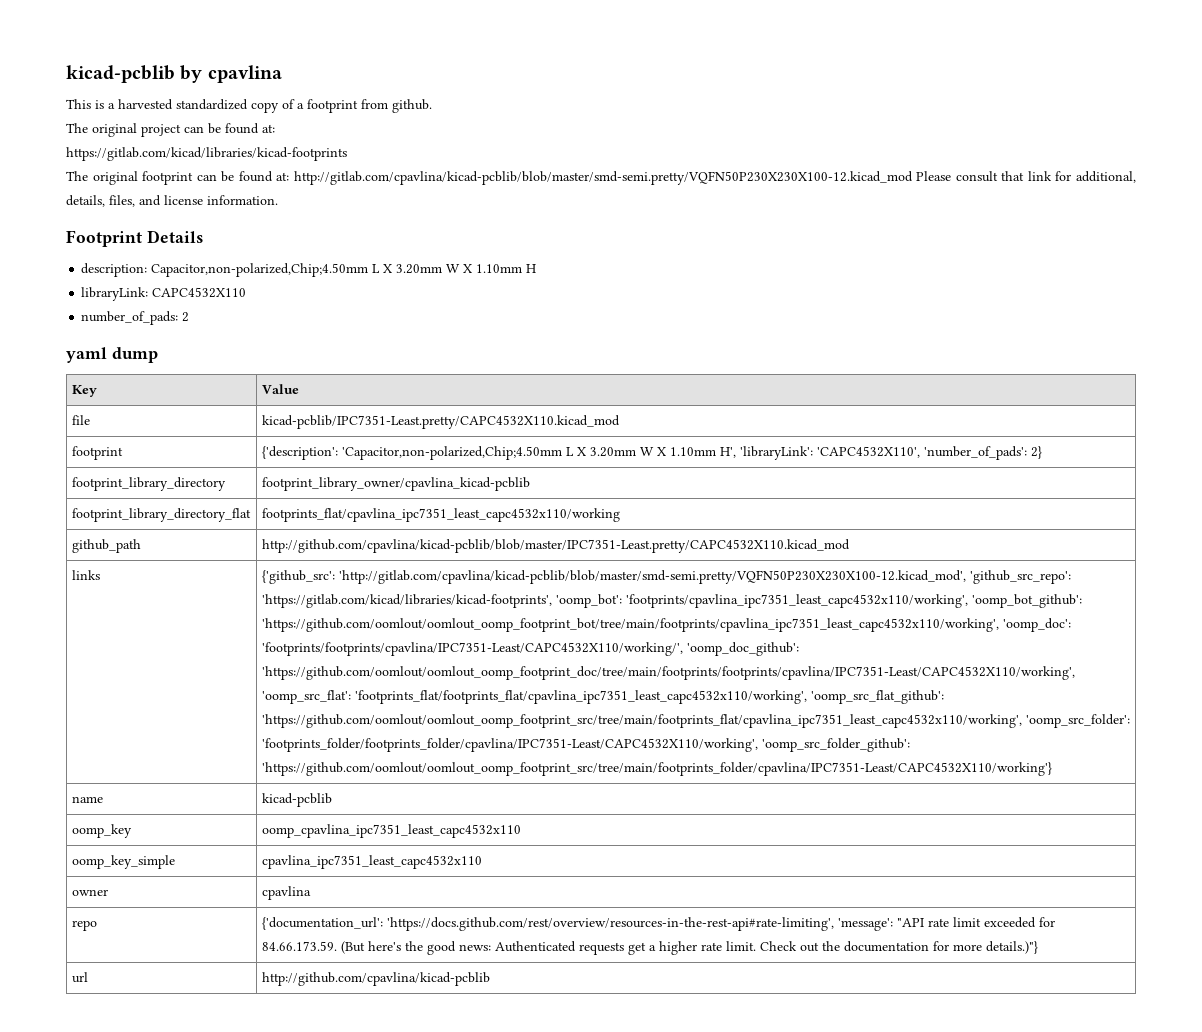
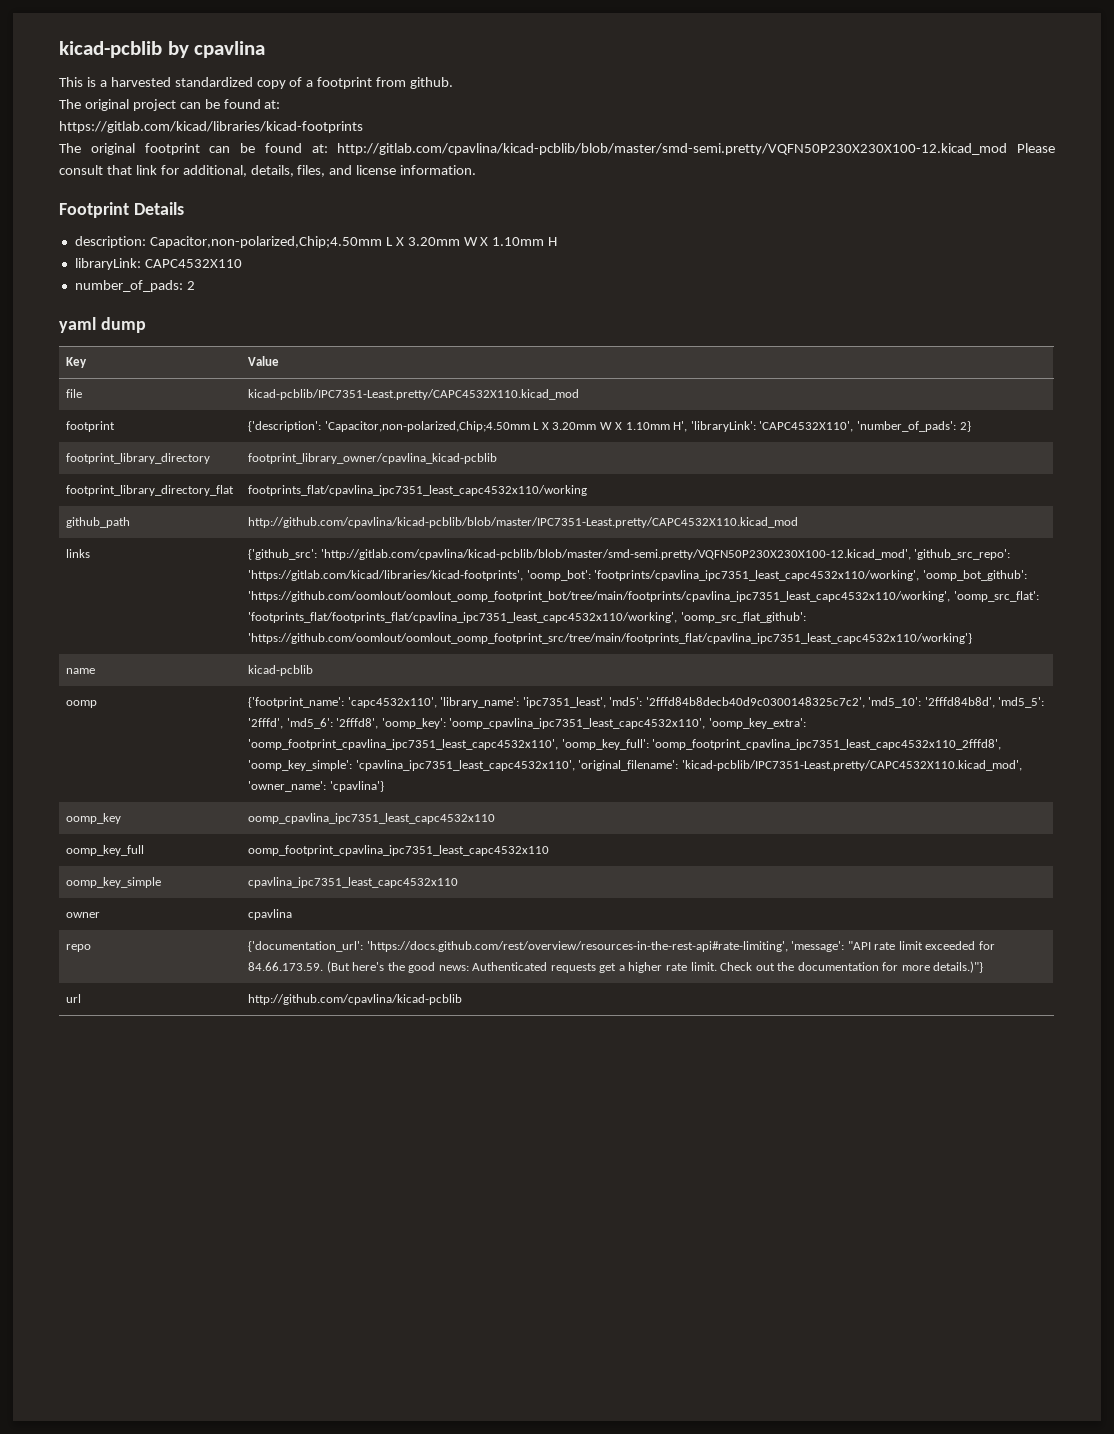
- links | {'github_src': 'http://gitlab.com/cpavlina/kicad-pcblib/blob/master/smd-semi.pretty/VQFN50P230X230X100-12.kicad_mod', 'github_src_repo': 'https://gitlab.com/kicad/libraries/kicad-footprints', 'oomp_bot': 'footprints/cpavlina_ipc7351_least_capc4532x110/working', 'oomp_bot_github': 'https://github.com/oomlout/oomlout_oomp_footprint_bot/tree/main/footprints/cpavlina_ipc7351_least_capc4532x110/working', 'oomp_doc': 'footprints/footprints/cpavlina/IPC7351-Least/CAPC4532X110/working/', 'oomp_doc_github': 'https://github.com/oomlout/oomlout_oomp_footprint_doc/tree/main/footprints/footprints/cpavlina/IPC7351-Least/CAPC4532X110/working', 'oomp_src_flat': 'footprints_flat/footprints_flat/cpavlina_ipc7351_least_capc4532x110/working', 'oomp_src_flat_github': 'https://github.com/oomlout/oomlout_oomp_footprint_src/tree/main/footprints_flat/cpavlina_ipc7351_least_capc4532x110/working', 'oomp_src_folder': 'footprints_folder/footprints_folder/cpavlina/IPC7351-Least/CAPC4532X110/working', 'oomp_src_folder_github': 'https://github.com/oomlout/oomlout_oomp_footprint_src/tree/main/footprints_folder/cpavlina/IPC7351-Least/CAPC4532X110/working'}
+ links | {'github_src': 'http://gitlab.com/cpavlina/kicad-pcblib/blob/master/smd-semi.pretty/VQFN50P230X230X100-12.kicad_mod', 'github_src_repo': 'https://gitlab.com/kicad/libraries/kicad-footprints', 'oomp_bot': 'footprints/cpavlina_ipc7351_least_capc4532x110/working', 'oomp_bot_github': 'https://github.com/oomlout/oomlout_oomp_footprint_bot/tree/main/footprints/cpavlina_ipc7351_least_capc4532x110/working', 'oomp_src_flat': 'footprints_flat/footprints_flat/cpavlina_ipc7351_least_capc4532x110/working', 'oomp_src_flat_github': 'https://github.com/oomlout/oomlout_oomp_footprint_src/tree/main/footprints_flat/cpavlina_ipc7351_least_capc4532x110/working'}
  name | kicad-pcblib
+ oomp | {'footprint_name': 'capc4532x110', 'library_name': 'ipc7351_least', 'md5': '2fffd84b8decb40d9c0300148325c7c2', 'md5_10': '2fffd84b8d', 'md5_5': '2fffd', 'md5_6': '2fffd8', 'oomp_key': 'oomp_cpavlina_ipc7351_least_capc4532x110', 'oomp_key_extra': 'oomp_footprint_cpavlina_ipc7351_least_capc4532x110', 'oomp_key_full': 'oomp_footprint_cpavlina_ipc7351_least_capc4532x110_2fffd8', 'oomp_key_simple': 'cpavlina_ipc7351_least_capc4532x110', 'original_filename': 'kicad-pcblib/IPC7351-Least.pretty/CAPC4532X110.kicad_mod', 'owner_name': 'cpavlina'}
+ oomp_key_full | oomp_footprint_cpavlina_ipc7351_least_capc4532x110

